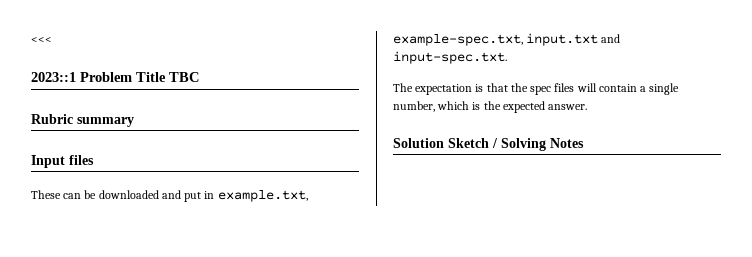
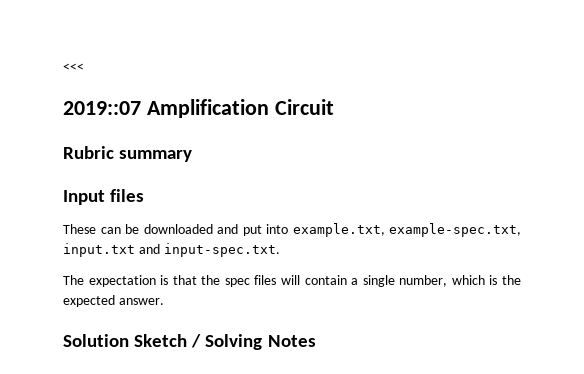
- 2023::1 Problem Title TBC
+ 2019::07 Amplification Circuit
- These can be downloaded and put in example.txt, example-spec.txt, input.txt and input-spec.txt.
+ These can be downloaded and put into example.txt, example-spec.txt, input.txt and input-spec.txt.

